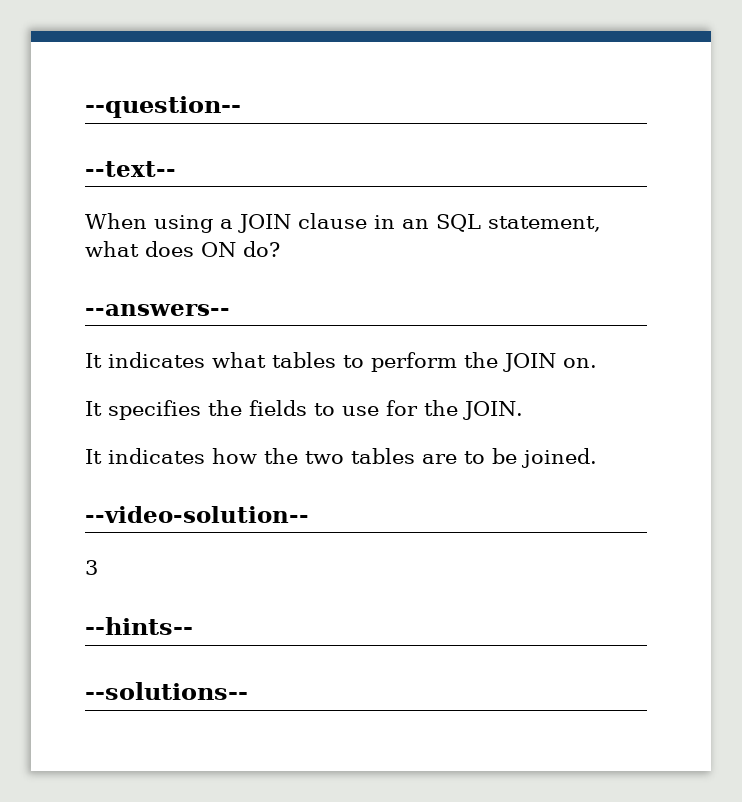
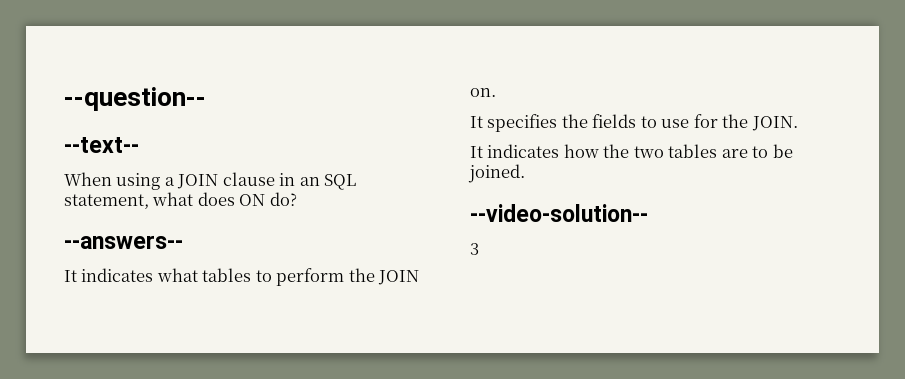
- --hints--
- --solutions--

